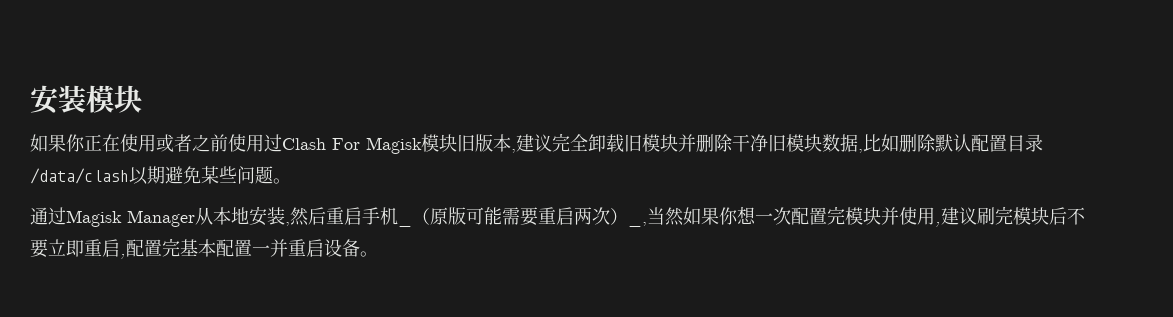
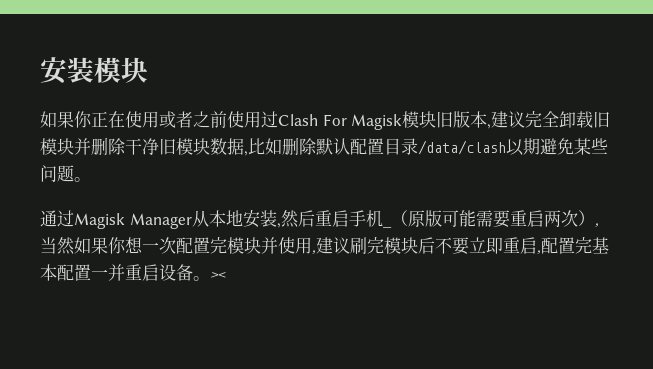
- 通过Magisk Manager从本地安装,然后重启手机_（原版可能需要重启两次）_,当然如果你想一次配置完模块并使用,建议刷完模块后不要立即重启,配置完基本配置一并重启设备。
+ 通过Magisk Manager从本地安装,然后重启手机_（原版可能需要重启两次）,当然如果你想一次配置完模块并使用,建议刷完模块后不要立即重启,配置完基本配置一并重启设备。
+ ><

